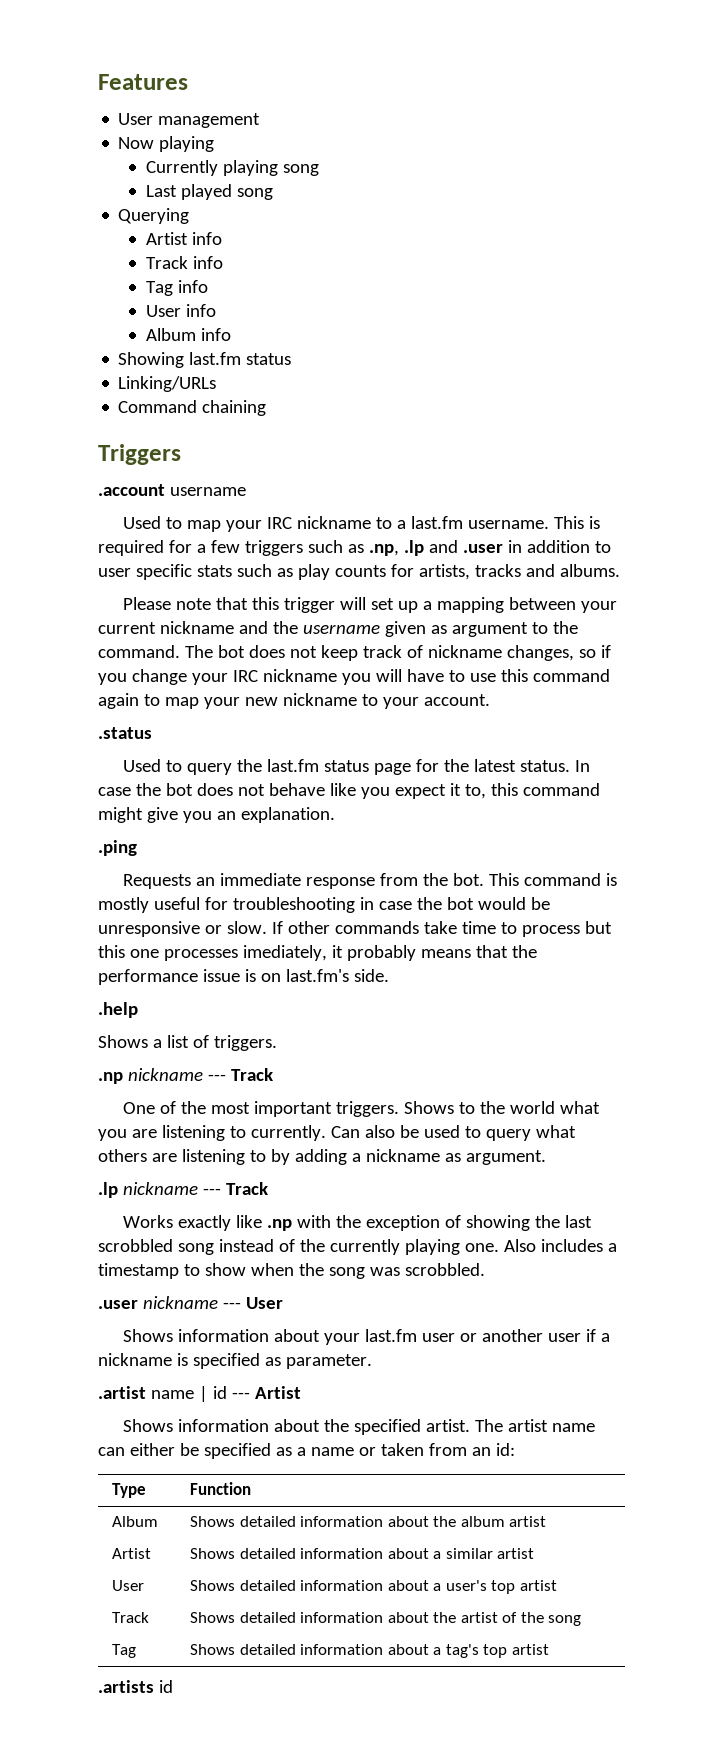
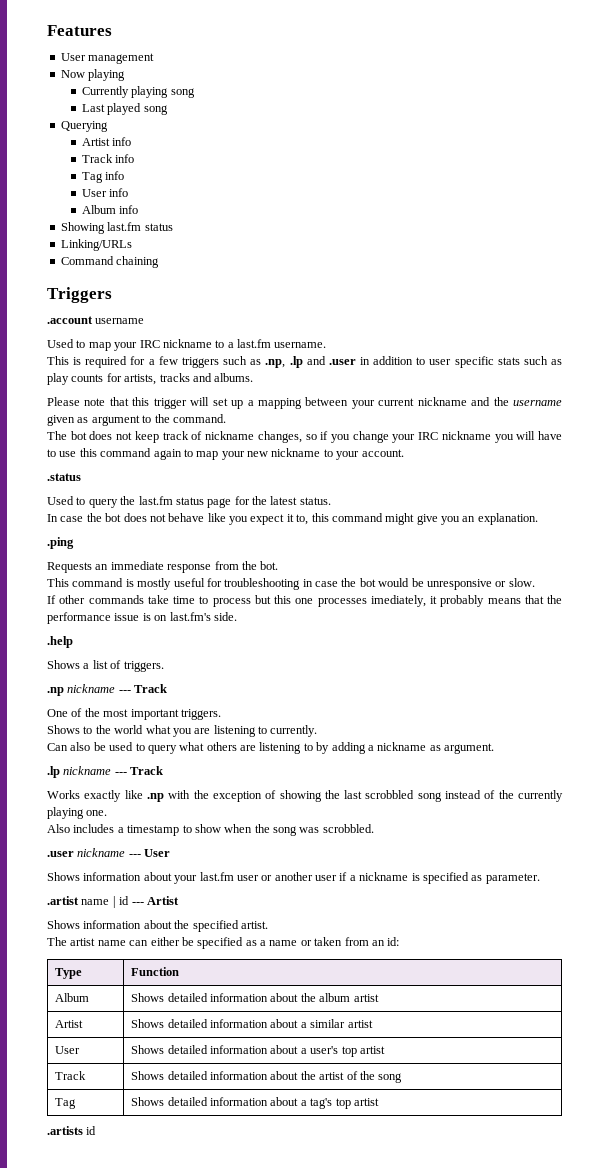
- Used to map your IRC nickname to a last.fm username. This is required for a few triggers such as .np, .lp and .user in addition to user specific stats such as play counts for artists, tracks and albums.
+ Used to map your IRC nickname to a last.fm username.
+ This is required for a few triggers such as .np, .lp and .user in addition to user specific stats such as play counts for artists, tracks and albums.
- Please note that this trigger will set up a mapping between your current nickname and the username given as argument to the command. The bot does not keep track of nickname changes, so if you change your IRC nickname you will have to use this command again to map your new nickname to your account.
+ Please note that this trigger will set up a mapping between your current nickname and the username given as argument to the command.
+ The bot does not keep track of nickname changes, so if you change your IRC nickname you will have to use this command again to map your new nickname to your account.
- Used to query the last.fm status page for the latest status. In case the bot does not behave like you expect it to, this command might give you an explanation.
+ Used to query the last.fm status page for the latest status.
+ In case the bot does not behave like you expect it to, this command might give you an explanation.
- Requests an immediate response from the bot. This command is mostly useful for troubleshooting in case the bot would be unresponsive or slow. If other commands take time to process but this one processes imediately, it probably means that the performance issue is on last.fm's side.
+ Requests an immediate response from the bot.
+ This command is mostly useful for troubleshooting in case the bot would be unresponsive or slow.
+ If other commands take time to process but this one processes imediately, it probably means that the performance issue is on last.fm's side.
- One of the most important triggers. Shows to the world what you are listening to currently. Can also be used to query what others are listening to by adding a nickname as argument.
+ One of the most important triggers.
+ Shows to the world what you are listening to currently.
+ Can also be used to query what others are listening to by adding a nickname as argument.
- Works exactly like .np with the exception of showing the last scrobbled song instead of the currently playing one. Also includes a timestamp to show when the song was scrobbled.
+ Works exactly like .np with the exception of showing the last scrobbled song instead of the currently playing one.
+ Also includes a timestamp to show when the song was scrobbled.
- Shows information about the specified artist. The artist name can either be specified as a name or taken from an id:
+ Shows information about the specified artist.
+ The artist name can either be specified as a name or taken from an id:

